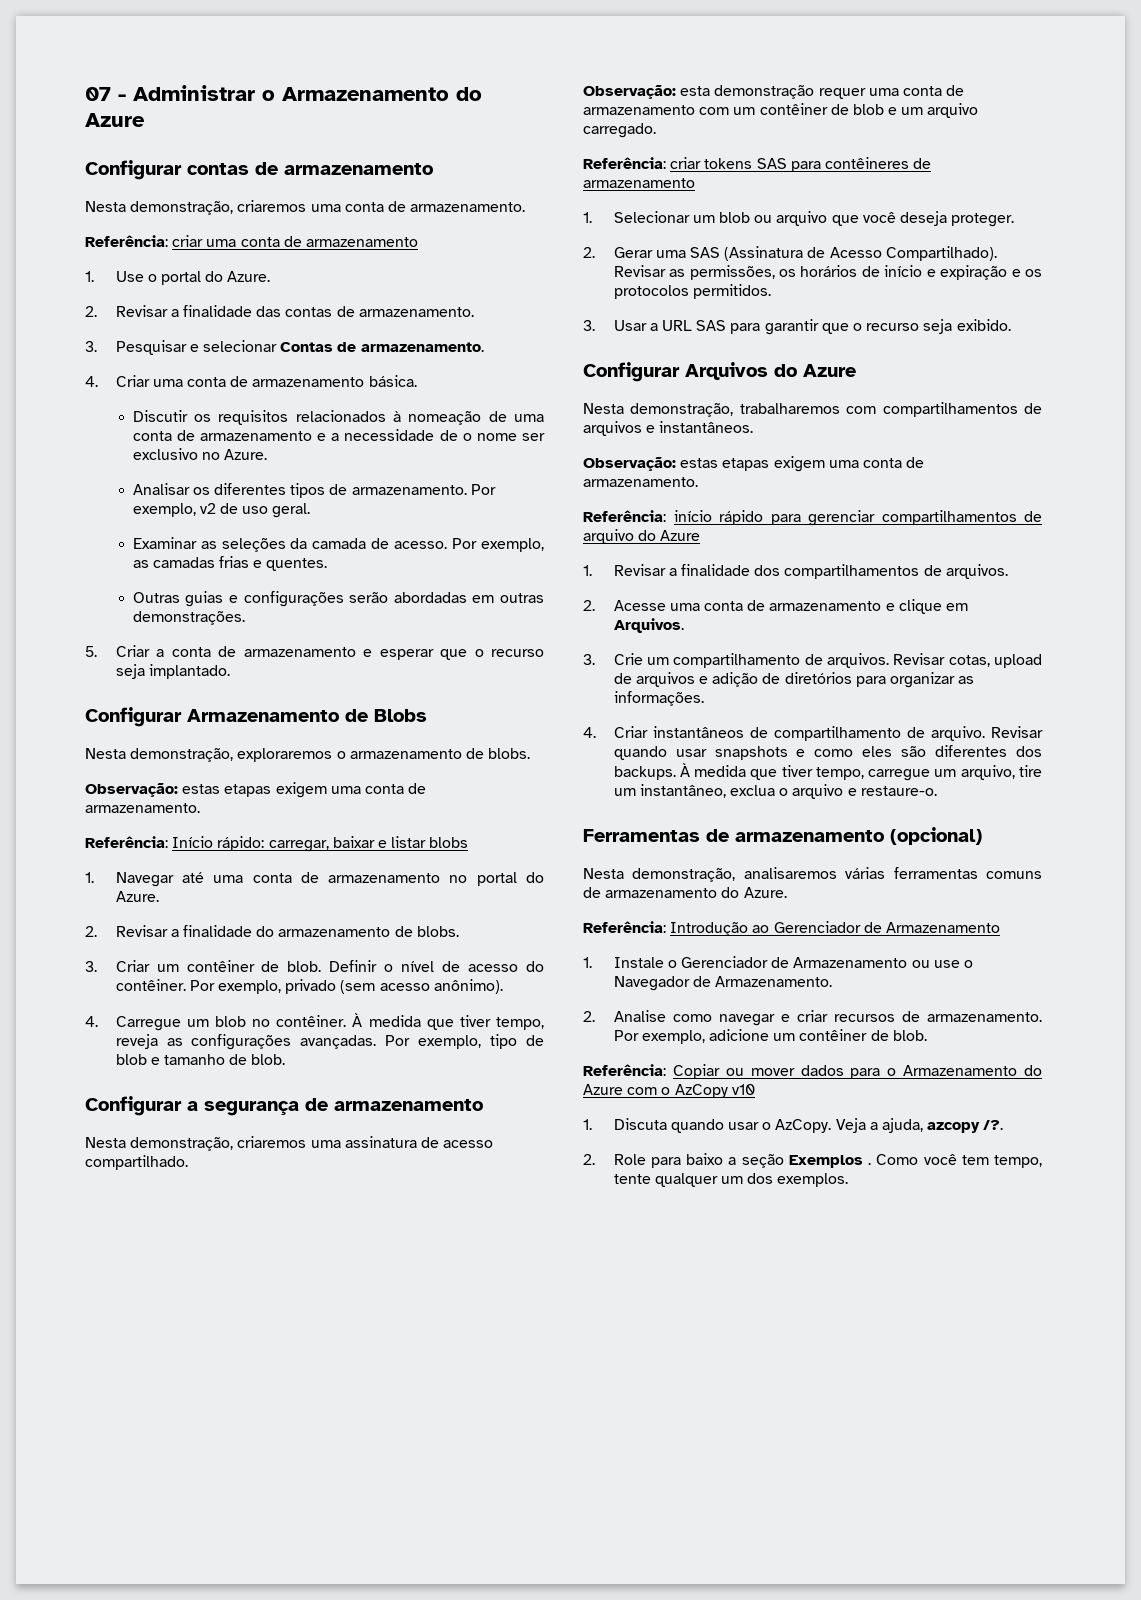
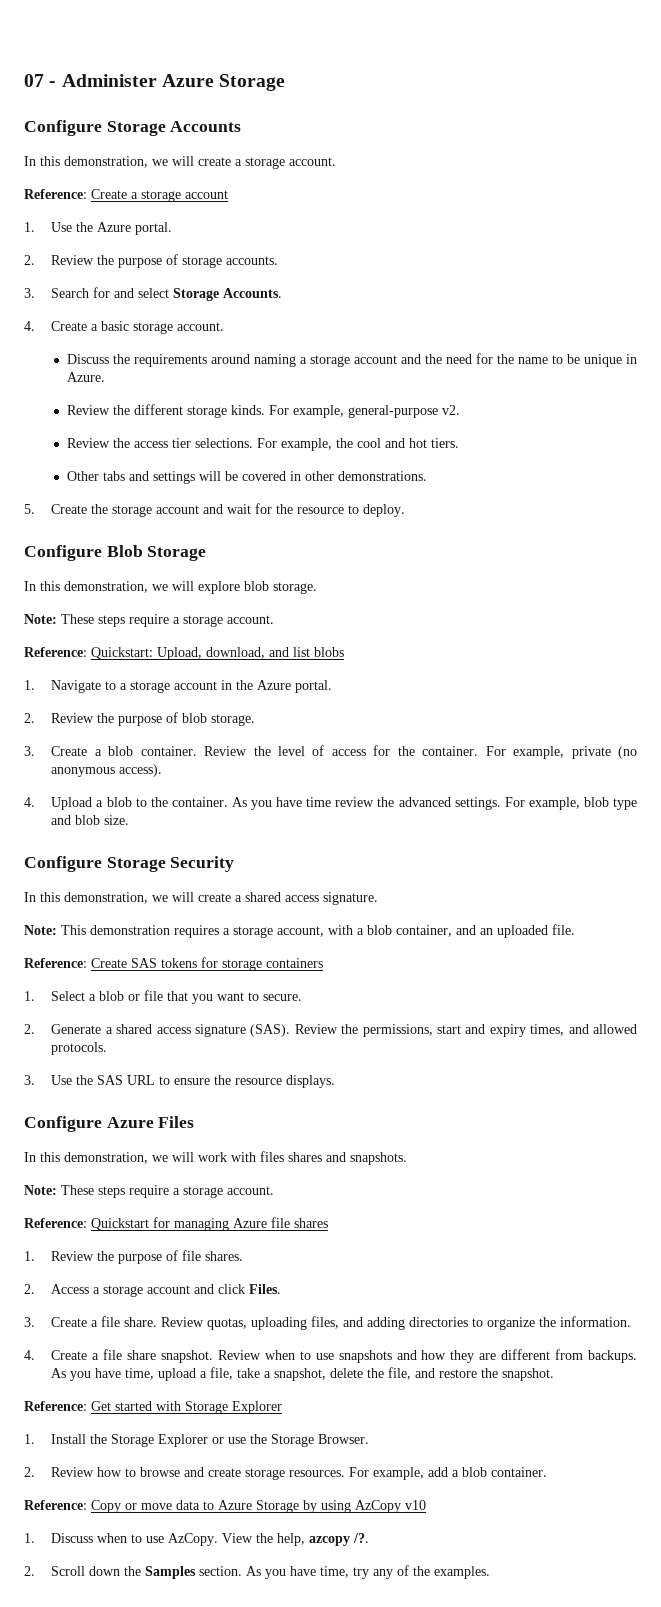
- 07 - Administrar o Armazenamento do Azure
- Configurar contas de armazenamento
- Nesta demonstração, criaremos uma conta de armazenamento.
- Referência: criar uma conta de armazenamento
- 1. Use o portal do Azure.
- 2. Revisar a finalidade das contas de armazenamento.
- 3. Pesquisar e selecionar Contas de armazenamento.
- 4. Criar uma conta de armazenamento básica.
- Discutir os requisitos relacionados à nomeação de uma conta de armazenamento e a necessidade de o nome ser exclusivo no Azure.
- Analisar os diferentes tipos de armazenamento. Por exemplo, v2 de uso geral.
- Examinar as seleções da camada de acesso. Por exemplo, as camadas frias e quentes.
- Outras guias e configurações serão abordadas em outras demonstrações.
- 5. Criar a conta de armazenamento e esperar que o recurso seja implantado.
- Configurar Armazenamento de Blobs
- Nesta demonstração, exploraremos o armazenamento de blobs.
- Observação: estas etapas exigem uma conta de armazenamento.
- Referência: Início rápido: carregar, baixar e listar blobs
- 1. Navegar até uma conta de armazenamento no portal do Azure.
- 2. Revisar a finalidade do armazenamento de blobs.
- 3. Criar um contêiner de blob. Definir o nível de acesso do contêiner. Por exemplo, privado (sem acesso anônimo).
- 4. Carregue um blob no contêiner. À medida que tiver tempo, reveja as configurações avançadas. Por exemplo, tipo de blob e tamanho de blob.
- Configurar a segurança de armazenamento
- Nesta demonstração, criaremos uma assinatura de acesso compartilhado.
- Observação: esta demonstração requer uma conta de armazenamento com um contêiner de blob e um arquivo carregado.
- Referência: criar tokens SAS para contêineres de armazenamento
- 1. Selecionar um blob ou arquivo que você deseja proteger.
- 2. Gerar uma SAS (Assinatura de Acesso Compartilhado). Revisar as permissões, os horários de início e expiração e os protocolos permitidos.
- 3. Usar a URL SAS para garantir que o recurso seja exibido.
- Configurar Arquivos do Azure
- Nesta demonstração, trabalharemos com compartilhamentos de arquivos e instantâneos.
- Observação: estas etapas exigem uma conta de armazenamento.
- Referência: início rápido para gerenciar compartilhamentos de arquivo do Azure
- 1. Revisar a finalidade dos compartilhamentos de arquivos.
- 2. Acesse uma conta de armazenamento e clique em Arquivos.
- 3. Crie um compartilhamento de arquivos. Revisar cotas, upload de arquivos e adição de diretórios para organizar as informações.
- 4. Criar instantâneos de compartilhamento de arquivo. Revisar quando usar snapshots e como eles são diferentes dos backups. À medida que tiver tempo, carregue um arquivo, tire um instantâneo, exclua o arquivo e restaure-o.
- Ferramentas de armazenamento (opcional)
- Nesta demonstração, analisaremos várias ferramentas comuns de armazenamento do Azure.
- Referência: Introdução ao Gerenciador de Armazenamento
- 1. Instale o Gerenciador de Armazenamento ou use o Navegador de Armazenamento.
- 2. Analise como navegar e criar recursos de armazenamento. Por exemplo, adicione um contêiner de blob.
- Referência: Copiar ou mover dados para o Armazenamento do Azure com o AzCopy v10
- 1. Discuta quando usar o AzCopy. Veja a ajuda, azcopy /?.
- 2. Role para baixo a seção Exemplos . Como você tem tempo, tente qualquer um dos exemplos.
+ 07 - Administer Azure Storage
+ Configure Storage Accounts
+ In this demonstration, we will create a storage account.
+ Reference: Create a storage account
+ 1. Use the Azure portal.
+ 2. Review the purpose of storage accounts.
+ 3. Search for and select Storage Accounts.
+ 4. Create a basic storage account.
+ Discuss the requirements around naming a storage account and the need for the name to be unique in Azure.
+ Review the different storage kinds. For example, general-purpose v2.
+ Review the access tier selections. For example, the cool and hot tiers.
+ Other tabs and settings will be covered in other demonstrations.
+ 5. Create the storage account and wait for the resource to deploy.
+ Configure Blob Storage
+ In this demonstration, we will explore blob storage.
+ Note: These steps require a storage account.
+ Reference: Quickstart: Upload, download, and list blobs
+ 1. Navigate to a storage account in the Azure portal.
+ 2. Review the purpose of blob storage.
+ 3. Create a blob container. Review the level of access for the container. For example, private (no anonymous access).
+ 4. Upload a blob to the container. As you have time review the advanced settings. For example, blob type and blob size.
+ Configure Storage Security
+ In this demonstration, we will create a shared access signature.
+ Note: This demonstration requires a storage account, with a blob container, and an uploaded file.
+ Reference: Create SAS tokens for storage containers
+ 1. Select a blob or file that you want to secure.
+ 2. Generate a shared access signature (SAS). Review the permissions, start and expiry times, and allowed protocols.
+ 3. Use the SAS URL to ensure the resource displays.
+ Configure Azure Files
+ In this demonstration, we will work with files shares and snapshots.
+ Note: These steps require a storage account.
+ Reference: Quickstart for managing Azure file shares
+ 1. Review the purpose of file shares.
+ 2. Access a storage account and click Files.
+ 3. Create a file share. Review quotas, uploading files, and adding directories to organize the information.
+ 4. Create a file share snapshot. Review when to use snapshots and how they are different from backups. As you have time, upload a file, take a snapshot, delete the file, and restore the snapshot.
+ Reference: Get started with Storage Explorer
+ 1. Install the Storage Explorer or use the Storage Browser.
+ 2. Review how to browse and create storage resources. For example, add a blob container.
+ Reference: Copy or move data to Azure Storage by using AzCopy v10
+ 1. Discuss when to use AzCopy. View the help, azcopy /?.
+ 2. Scroll down the Samples section. As you have time, try any of the examples.

